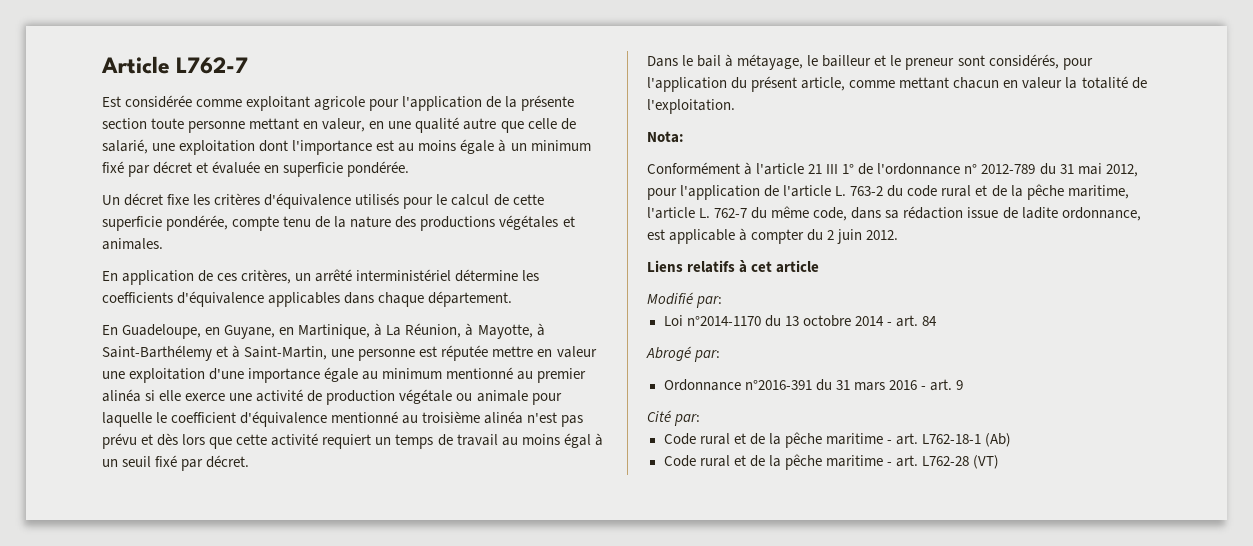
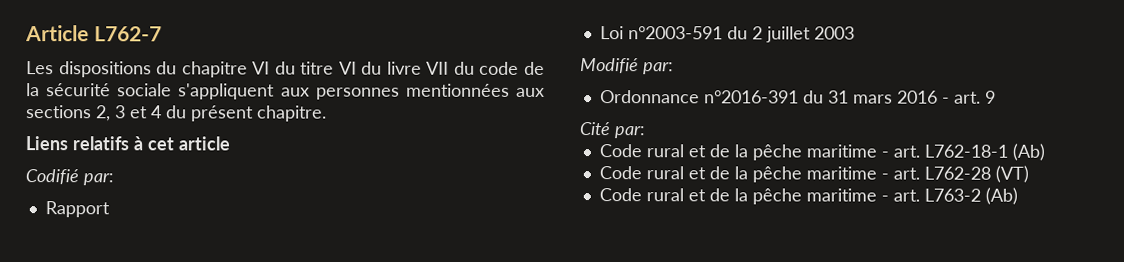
- Est considérée comme exploitant agricole pour l'application de la présente section toute personne mettant en valeur, en une qualité autre que celle de salarié, une exploitation dont l'importance est au moins égale à un minimum fixé par décret et évaluée en superficie pondérée.
- Un décret fixe les critères d'équivalence utilisés pour le calcul de cette superficie pondérée, compte tenu de la nature des productions végétales et animales.
- En application de ces critères, un arrêté interministériel détermine les coefficients d'équivalence applicables dans chaque département.
- En Guadeloupe, en Guyane, en Martinique, à La Réunion, à Mayotte, à Saint-Barthélemy et à Saint-Martin, une personne est réputée mettre en valeur une exploitation d'une importance égale au minimum mentionné au premier alinéa si elle exerce une activité de production végétale ou animale pour laquelle le coefficient d'équivalence mentionné au troisième alinéa n'est pas prévu et dès lors que cette activité requiert un temps de travail au moins égal à un seuil fixé par décret.
- Dans le bail à métayage, le bailleur et le preneur sont considérés, pour l'application du présent article, comme mettant chacun en valeur la totalité de l'exploitation.
- Nota:
- Conformément à l'article 21 III 1° de l'ordonnance n° 2012-789 du 31 mai 2012, pour l'application de l'article L. 763-2 du code rural et de la pêche maritime, l'article L. 762-7 du même code, dans sa rédaction issue de ladite ordonnance, est applicable à compter du 2 juin 2012.
+ Les dispositions du chapitre VI du titre VI du livre VII du code de la sécurité sociale s'appliquent aux personnes mentionnées aux sections 2, 3 et 4 du présent chapitre.
- Modifié par:
+ Codifié par:
+ Rapport
- Loi n°2014-1170 du 13 octobre 2014 - art. 84
- Abrogé par:
+ Loi n°2003-591 du 2 juillet 2003
+ Modifié par:
+ Code rural et de la pêche maritime - art. L763-2 (Ab)

